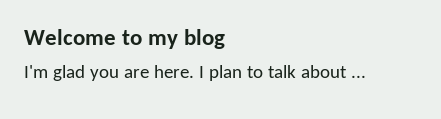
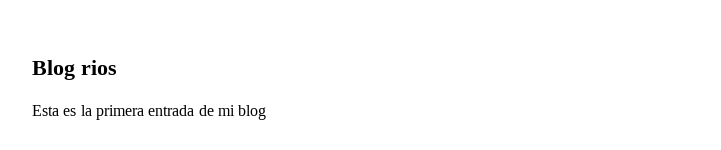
- Welcome to my blog
- I'm glad you are here. I plan to talk about ...
+ Blog rios
+ Esta es la primera entrada de mi blog

